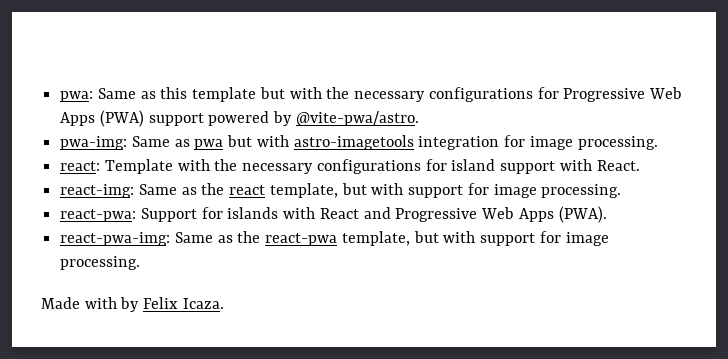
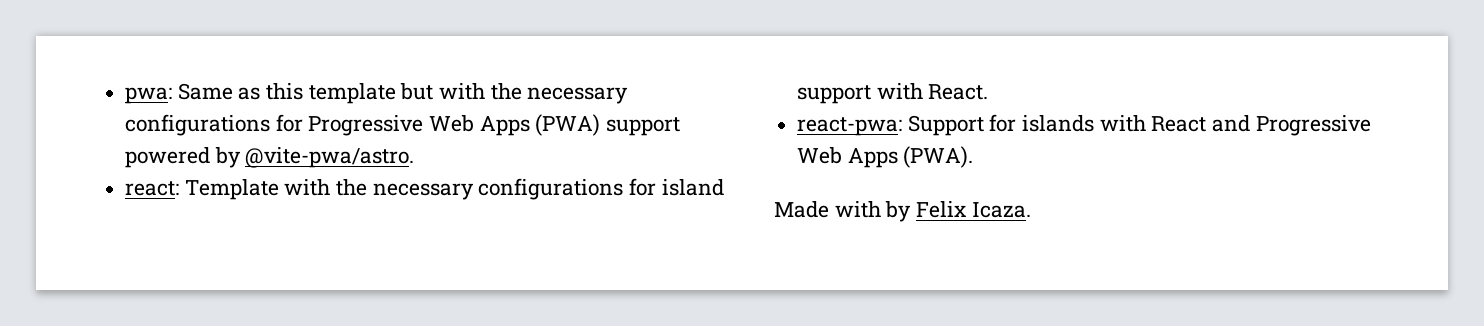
- pwa-img: Same as pwa but with astro-imagetools integration for image processing.
- react-img: Same as the react template, but with support for image processing.
- react-pwa-img: Same as the react-pwa template, but with support for image processing.

